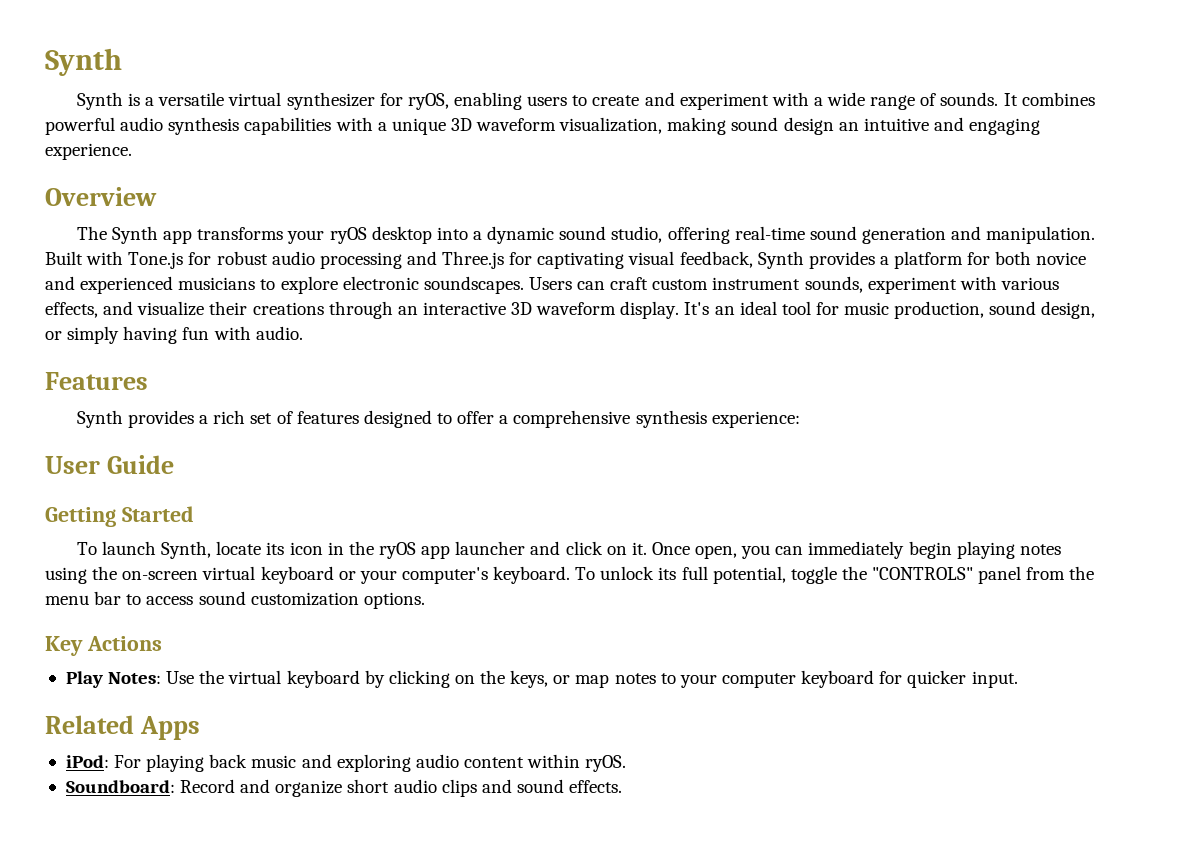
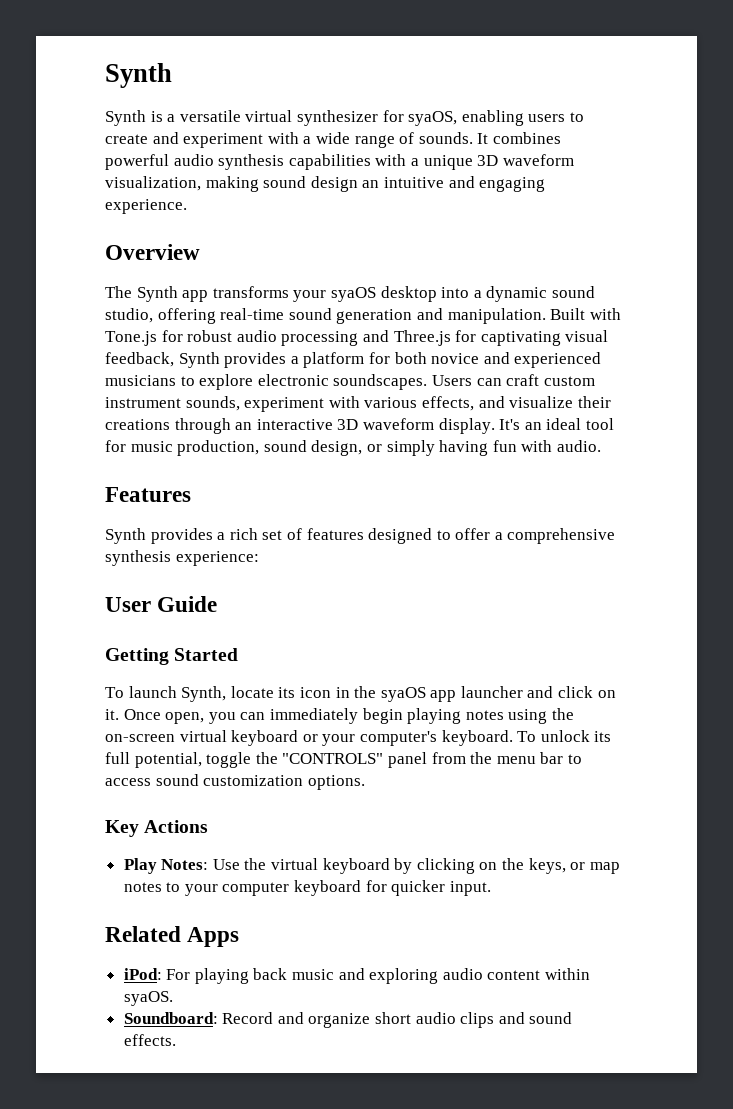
- Synth is a versatile virtual synthesizer for ryOS, enabling users to create and experiment with a wide range of sounds.
+ Synth is a versatile virtual synthesizer for syaOS, enabling users to create and experiment with a wide range of sounds.
- The Synth app transforms your ryOS desktop into a dynamic sound studio, offering real-time sound generation and manipulation.
+ The Synth app transforms your syaOS desktop into a dynamic sound studio, offering real-time sound generation and manipulation.
- To launch Synth, locate its icon in the ryOS app launcher and click on it.
+ To launch Synth, locate its icon in the syaOS app launcher and click on it.
- iPod: For playing back music and exploring audio content within ryOS.
+ iPod: For playing back music and exploring audio content within syaOS.

